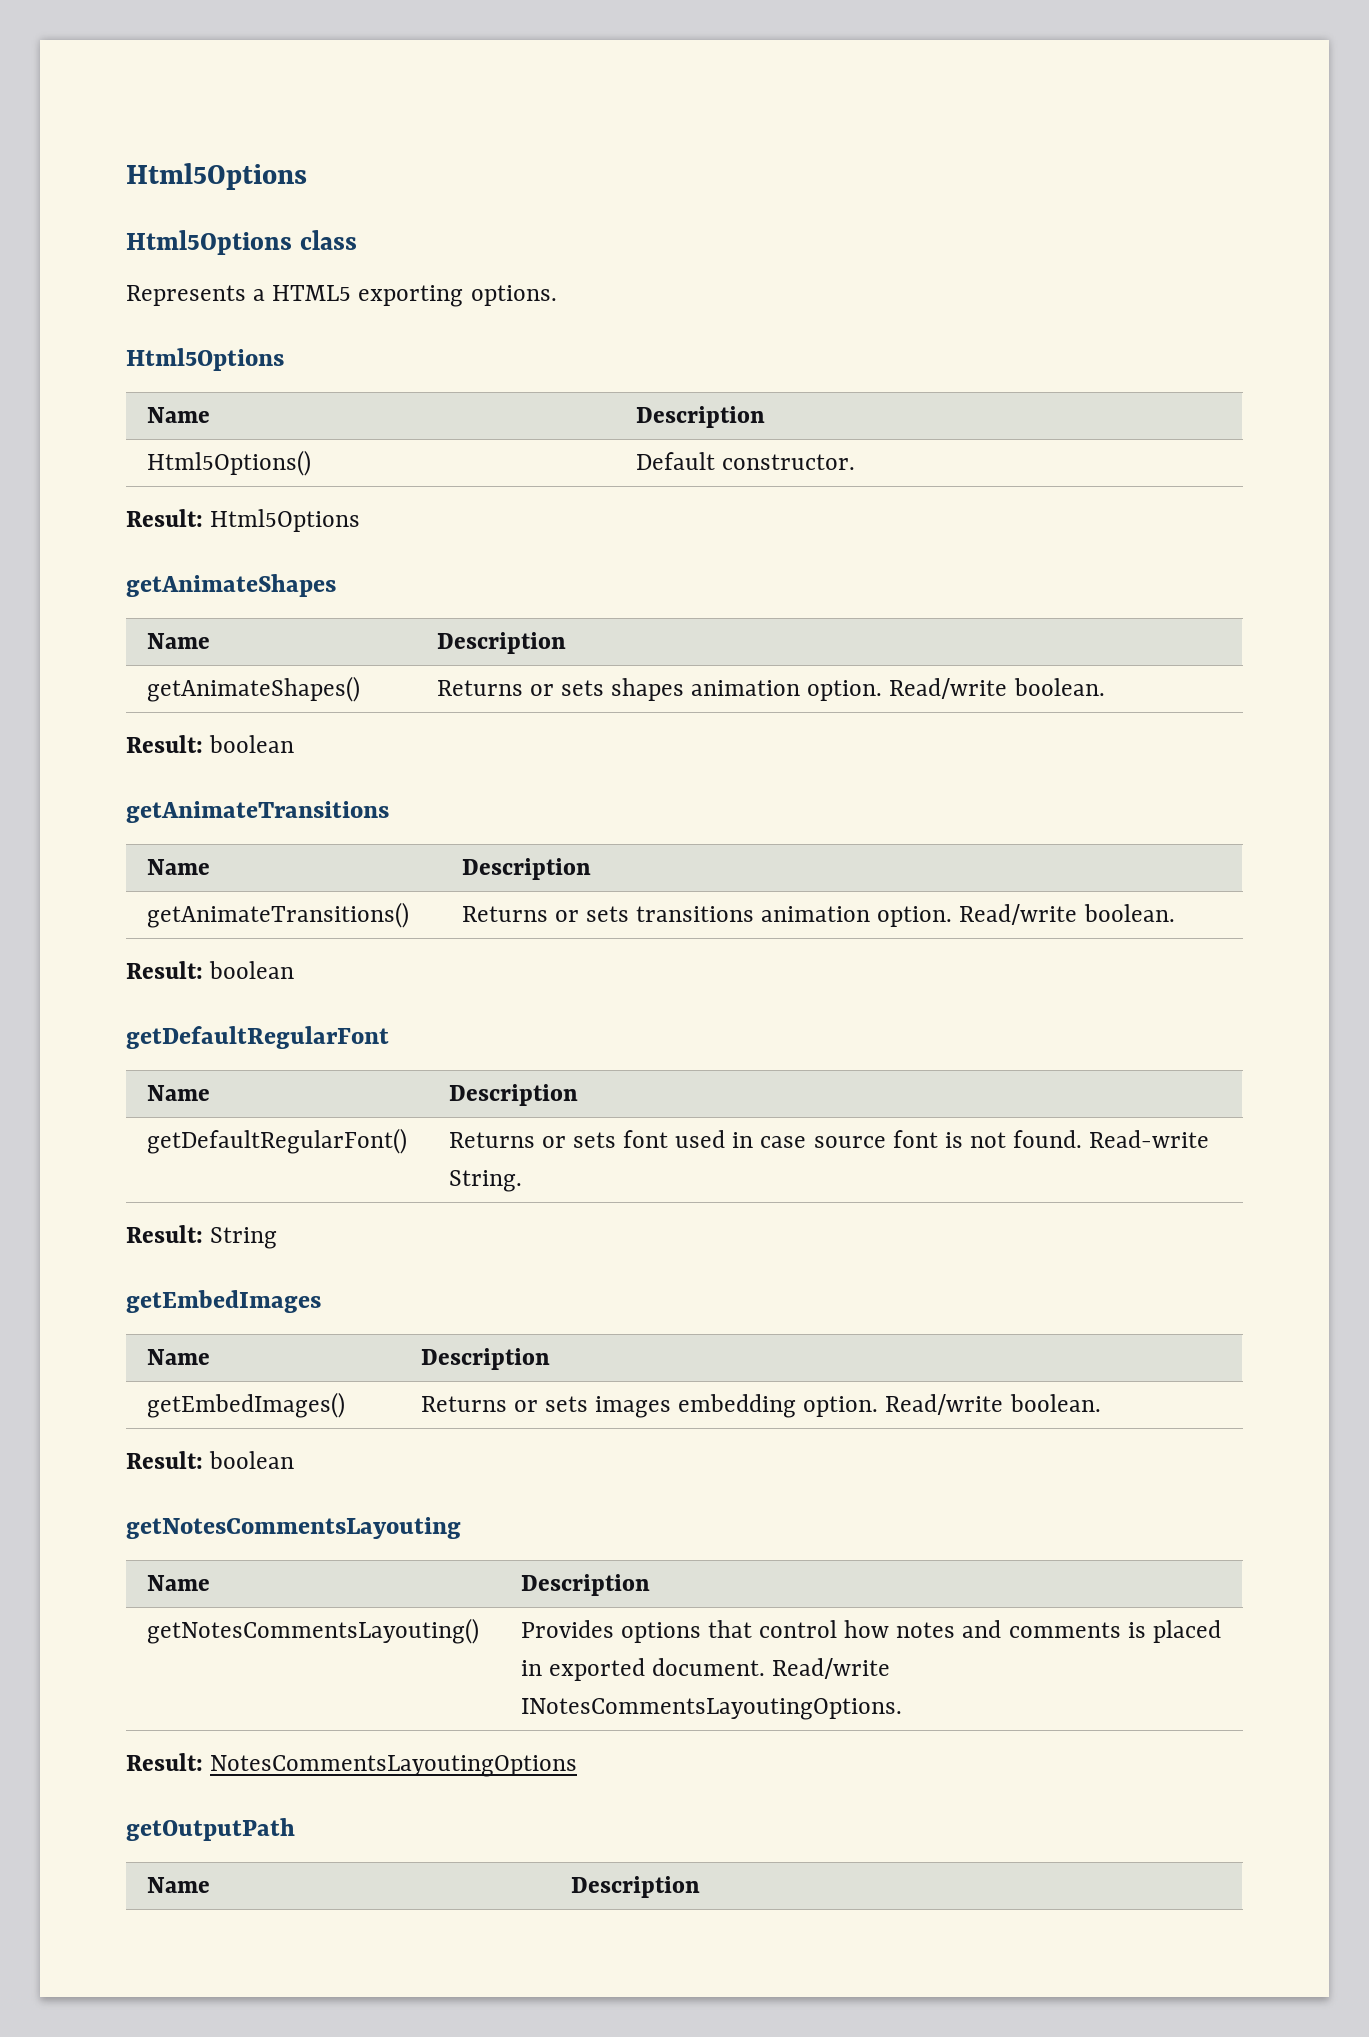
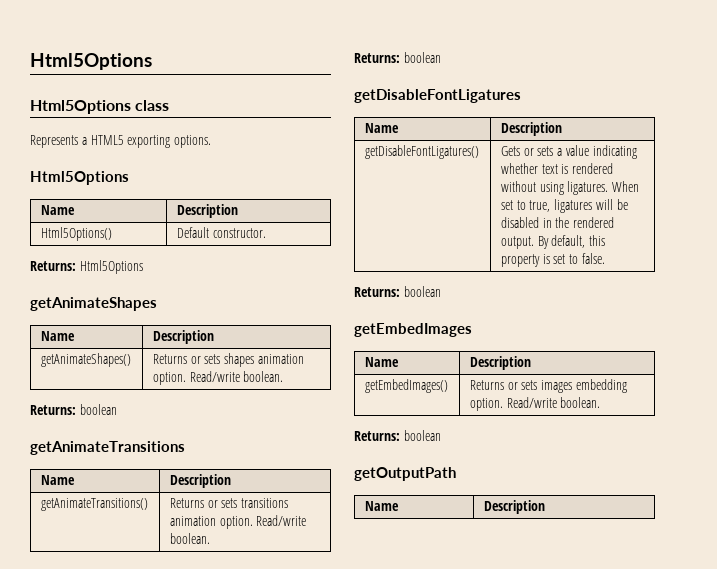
- Result: Html5Options
+ Returns: Html5Options
  getAnimateShapes() | Returns or sets shapes animation option. Read/write boolean.
- Result: boolean
+ Returns: boolean
  getAnimateTransitions() | Returns or sets transitions animation option. Read/write boolean.
- Result: boolean
- getDefaultRegularFont
+ Returns: boolean
+ getDisableFontLigatures
  Name | Description
- getDefaultRegularFont() | Returns or sets font used in case source font is not found. Read-write String.
- Result: String
+ getDisableFontLigatures() | Gets or sets a value indicating whether text is rendered without using ligatures. When set to true, ligatures will be disabled in the rendered output. By default, this property is set to false.
+ Returns: boolean
  getEmbedImages() | Returns or sets images embedding option. Read/write boolean.
- Result: boolean
- getNotesCommentsLayouting
- Name | Description
- getNotesCommentsLayouting() | Provides options that control how notes and comments is placed in exported document. Read/write INotesCommentsLayoutingOptions.
- Result: NotesCommentsLayoutingOptions
+ Returns: boolean

